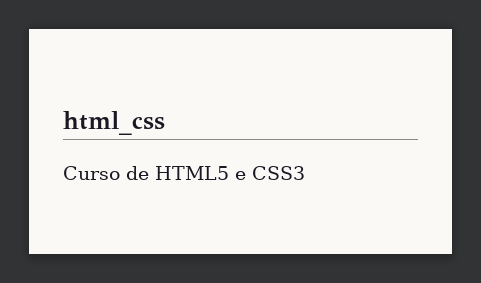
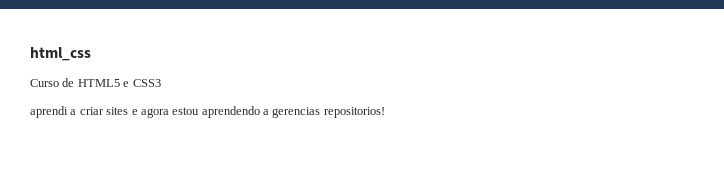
+ aprendi a criar sites e agora estou aprendendo a gerencias repositorios!

